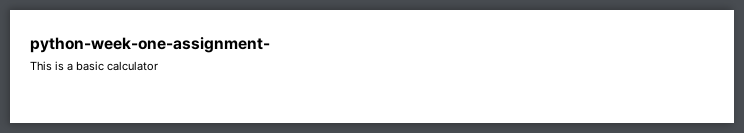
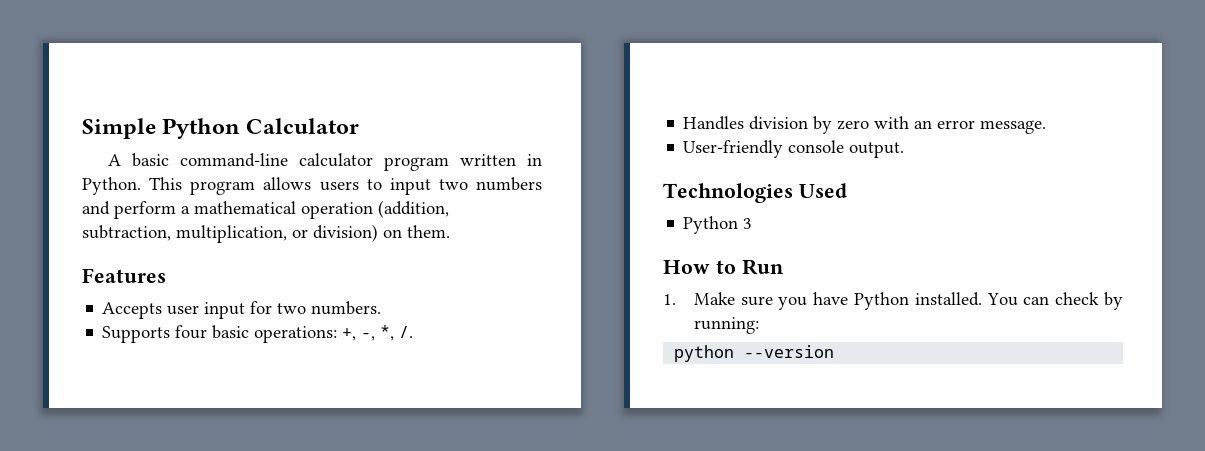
- python-week-one-assignment-
- This is a basic calculator
+ Simple Python Calculator
+ A basic command-line calculator program written in Python. This program allows users to input two numbers and perform a mathematical operation (addition, subtraction, multiplication, or division) on them.
+ Features
+ Accepts user input for two numbers.
+ Supports four basic operations: +, -, *, /.
+ Handles division by zero with an error message.
+ User-friendly console output.
+ Technologies Used
+ Python 3
+ How to Run
+ 1. Make sure you have Python installed. You can check by running:
+ python --version

